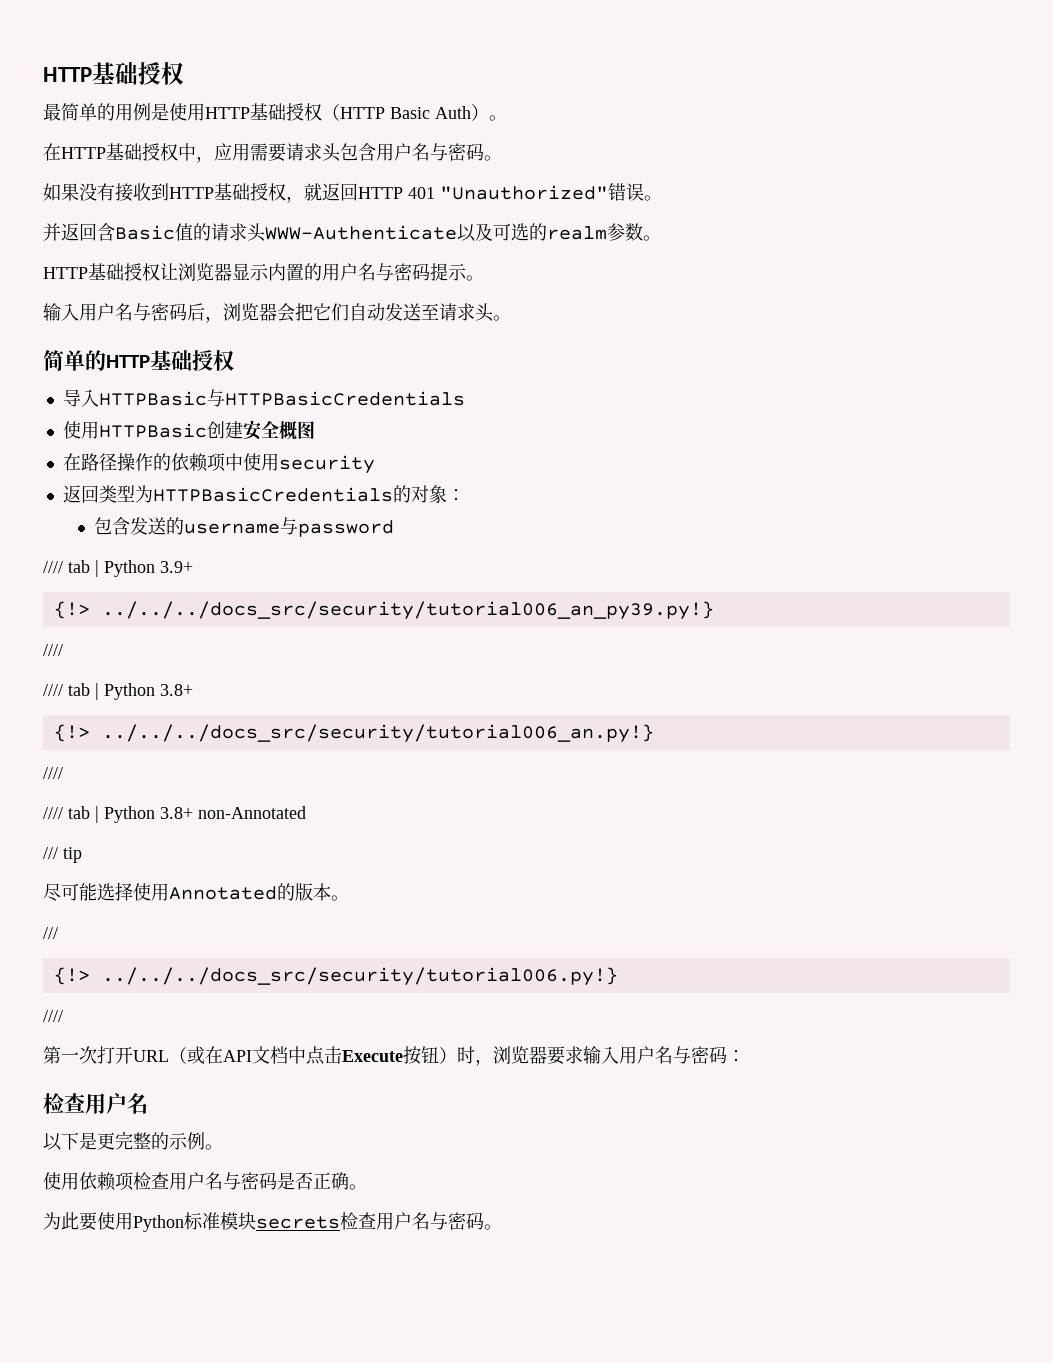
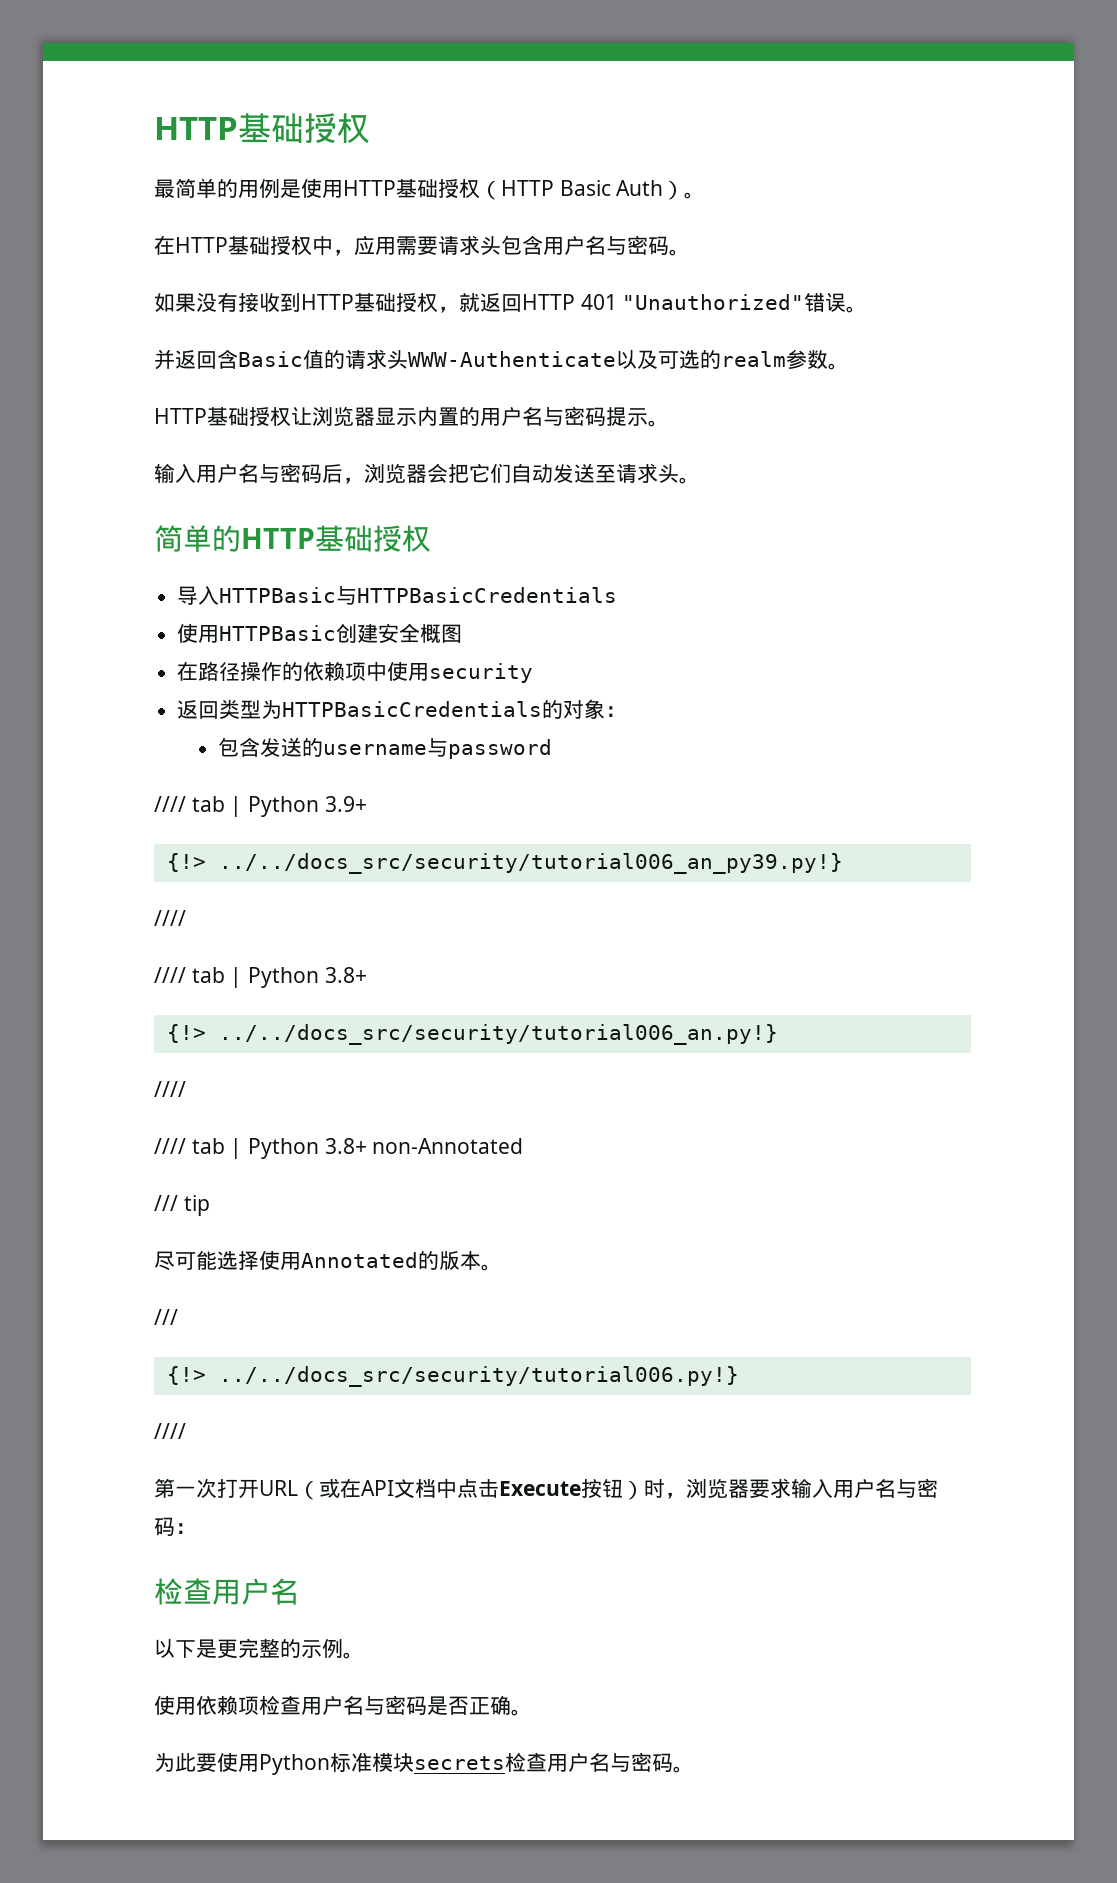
- {!> ../../../docs_src/security/tutorial006_an_py39.py!}
+ {!> ../../docs_src/security/tutorial006_an_py39.py!}
- {!> ../../../docs_src/security/tutorial006_an.py!}
+ {!> ../../docs_src/security/tutorial006_an.py!}
- {!> ../../../docs_src/security/tutorial006.py!}
+ {!> ../../docs_src/security/tutorial006.py!}

